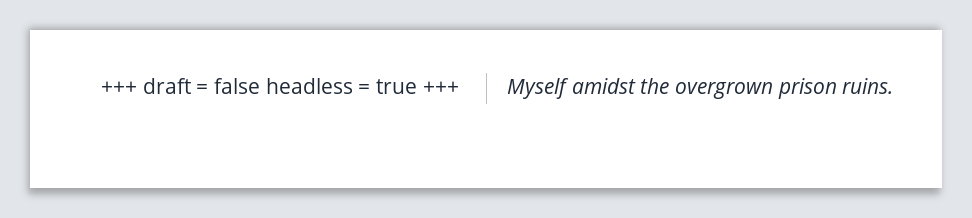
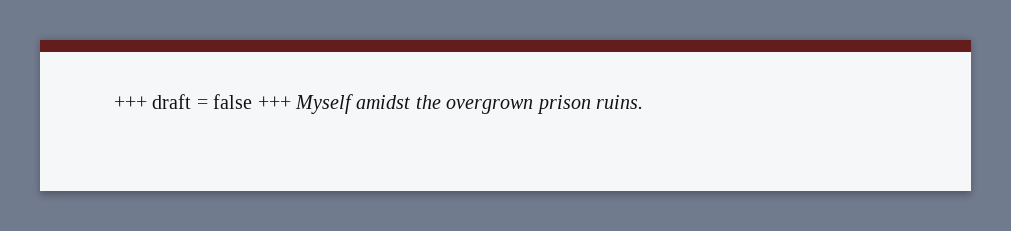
- +++ draft = false headless = true +++ Myself amidst the overgrown prison ruins.
+ +++ draft = false +++ Myself amidst the overgrown prison ruins.

